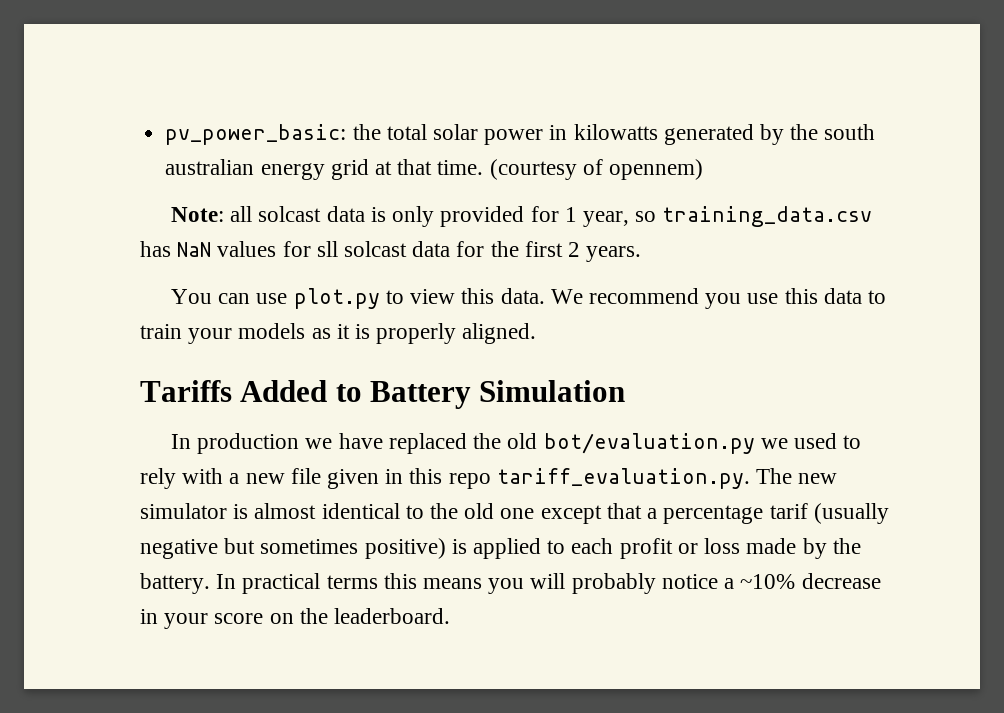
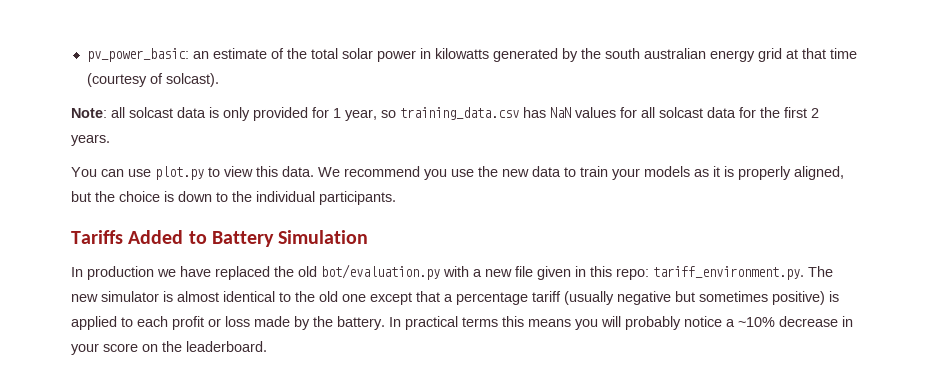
- pv_power_basic: the total solar power in kilowatts generated by the south australian energy grid at that time. (courtesy of opennem)
+ pv_power_basic: an estimate of the total solar power in kilowatts generated by the south australian energy grid at that time (courtesy of solcast).
- Note: all solcast data is only provided for 1 year, so training_data.csv has NaN values for sll solcast data for the first 2 years.
+ Note: all solcast data is only provided for 1 year, so training_data.csv has NaN values for all solcast data for the first 2 years.
- We recommend you use this data to train your models as it is properly aligned.
+ We recommend you use the new data to train your models as it is properly aligned, but the choice is down to the individual participants.
- In production we have replaced the old bot/evaluation.py we used to rely with a new file given in this repo tariff_evaluation.py. The new simulator is almost identical to the old one except that a percentage tarif (usually negative but sometimes positive) is applied to each profit or loss made by the battery.
+ In production we have replaced the old bot/evaluation.py with a new file given in this repo: tariff_environment.py. The new simulator is almost identical to the old one except that a percentage tariff (usually negative but sometimes positive) is applied to each profit or loss made by the battery.

